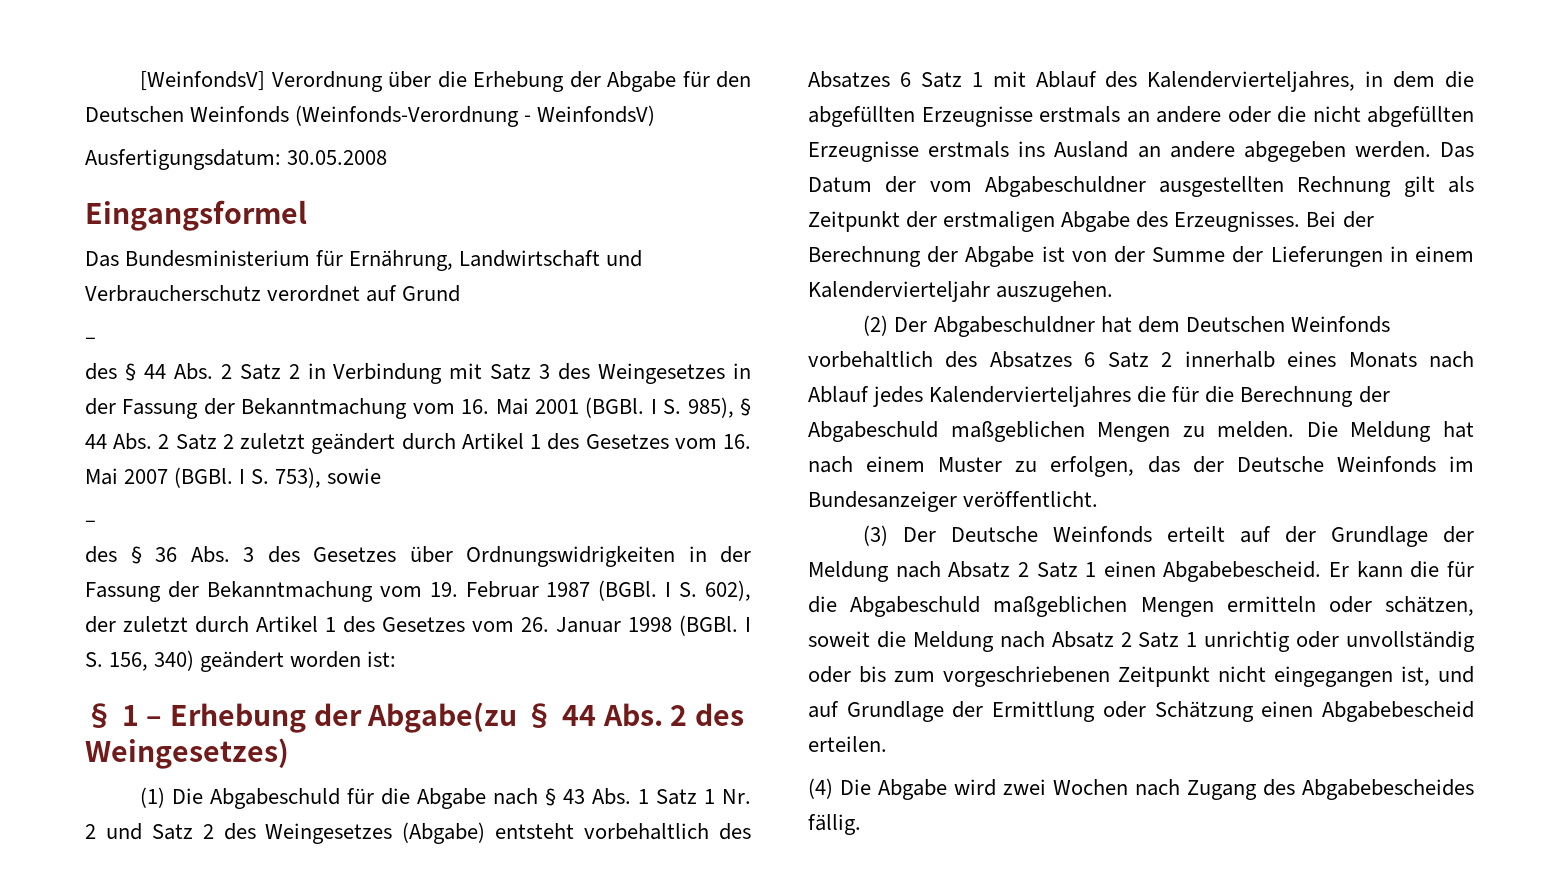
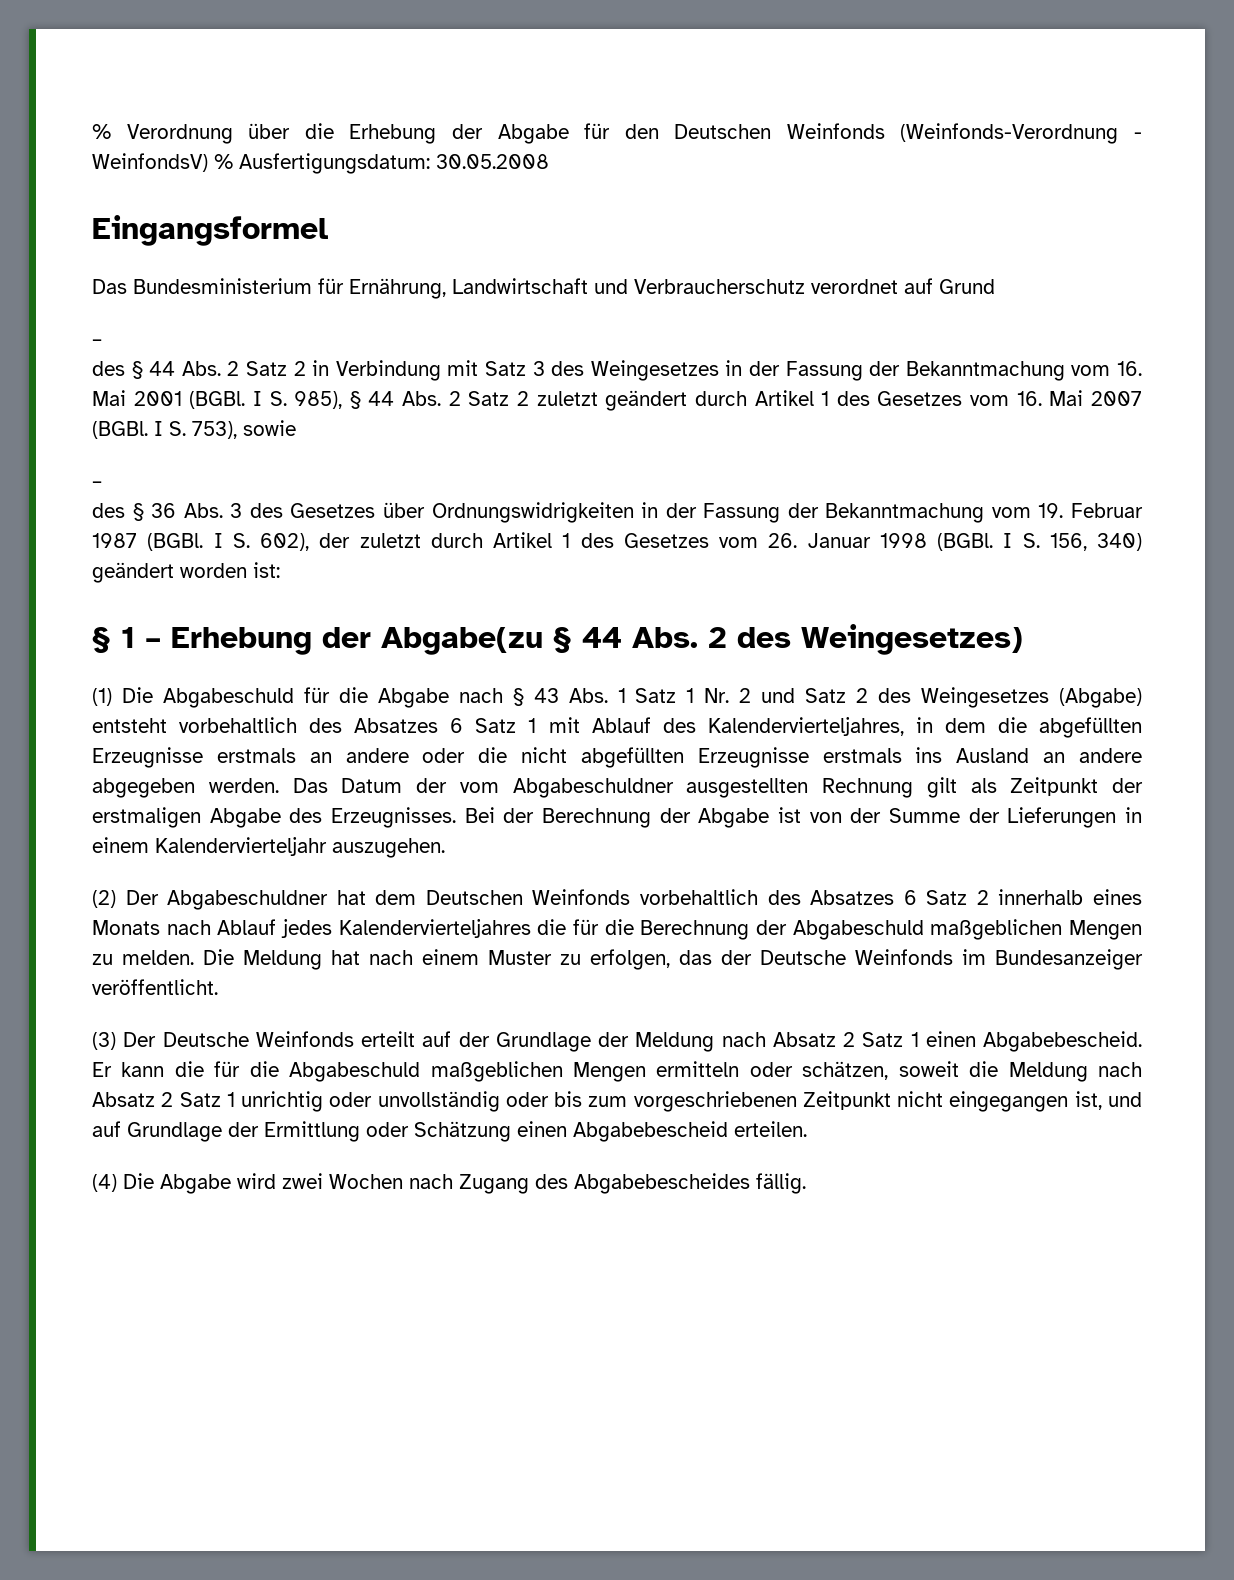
- [WeinfondsV] Verordnung über die Erhebung der Abgabe für den Deutschen Weinfonds (Weinfonds-Verordnung - WeinfondsV)
- Ausfertigungsdatum: 30.05.2008
+ % Verordnung über die Erhebung der Abgabe für den Deutschen Weinfonds (Weinfonds-Verordnung - WeinfondsV) % Ausfertigungsdatum: 30.05.2008

